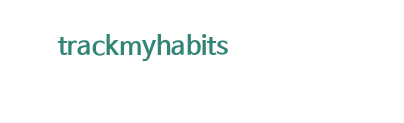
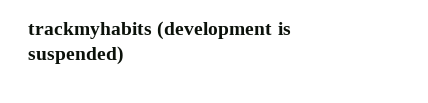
- trackmyhabits
+ trackmyhabits (development is suspended)

